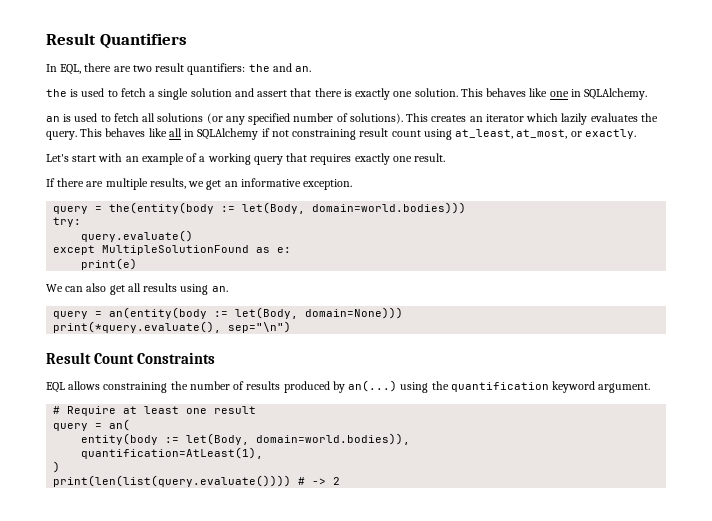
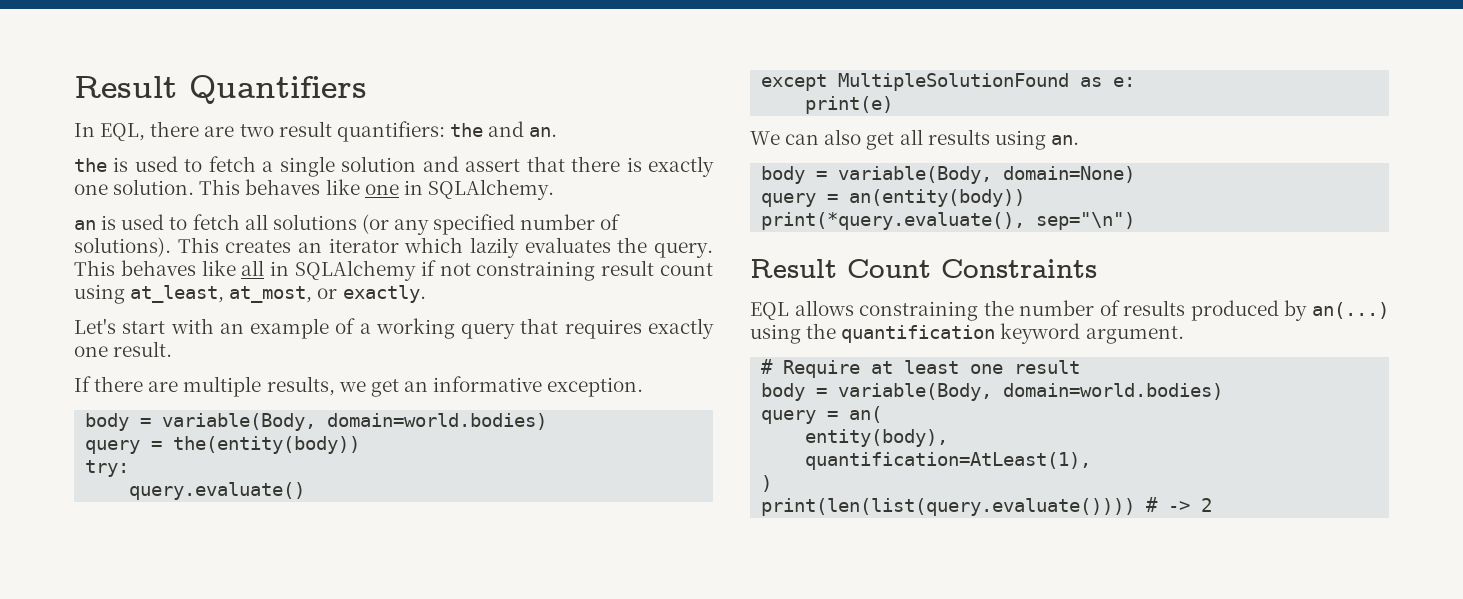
  If there are multiple results, we get an informative exception.
- query = the(entity(body := let(Body, domain=world.bodies)))
+ body = variable(Body, domain=world.bodies)
+ query = the(entity(body))
- query = an(entity(body := let(Body, domain=None)))
+ body = variable(Body, domain=None)
+ query = an(entity(body))
  # Require at least one result
+ body = variable(Body, domain=world.bodies)
- entity(body := let(Body, domain=world.bodies)),
+ entity(body),

